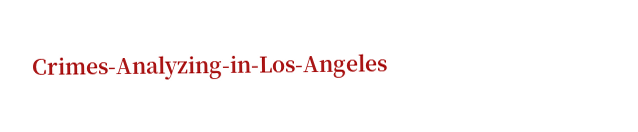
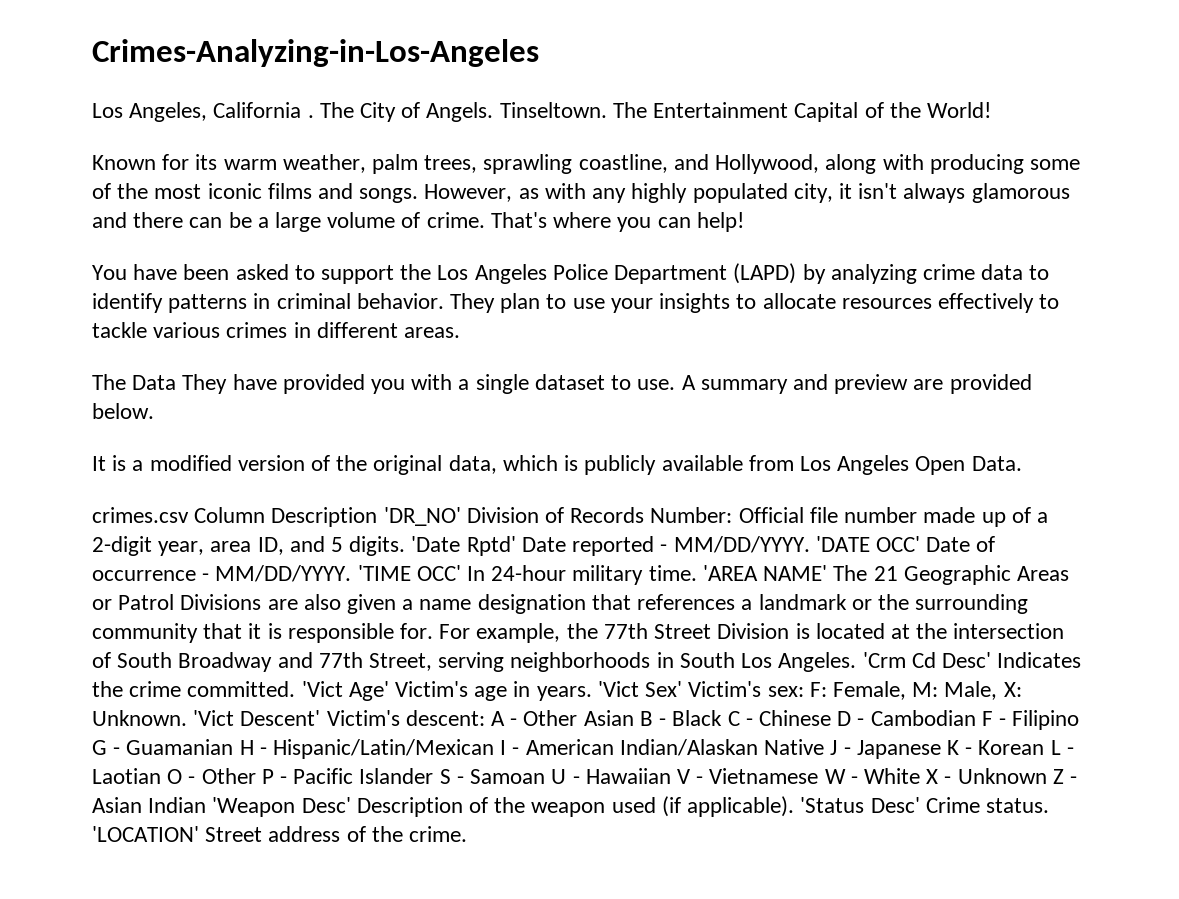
+ Los Angeles, California . The City of Angels. Tinseltown. The Entertainment Capital of the World!
+ Known for its warm weather, palm trees, sprawling coastline, and Hollywood, along with producing some of the most iconic films and songs. However, as with any highly populated city, it isn't always glamorous and there can be a large volume of crime. That's where you can help!
+ You have been asked to support the Los Angeles Police Department (LAPD) by analyzing crime data to identify patterns in criminal behavior. They plan to use your insights to allocate resources effectively to tackle various crimes in different areas.
+ The Data They have provided you with a single dataset to use. A summary and preview are provided below.
+ It is a modified version of the original data, which is publicly available from Los Angeles Open Data.
+ crimes.csv Column Description 'DR_NO' Division of Records Number: Official file number made up of a 2-digit year, area ID, and 5 digits. 'Date Rptd' Date reported - MM/DD/YYYY. 'DATE OCC' Date of occurrence - MM/DD/YYYY. 'TIME OCC' In 24-hour military time. 'AREA NAME' The 21 Geographic Areas or Patrol Divisions are also given a name designation that references a landmark or the surrounding community that it is responsible for. For example, the 77th Street Division is located at the intersection of South Broadway and 77th Street, serving neighborhoods in South Los Angeles. 'Crm Cd Desc' Indicates the crime committed. 'Vict Age' Victim's age in years. 'Vict Sex' Victim's sex: F: Female, M: Male, X: Unknown. 'Vict Descent' Victim's descent: A - Other Asian B - Black C - Chinese D - Cambodian F - Filipino G - Guamanian H - Hispanic/Latin/Mexican I - American Indian/Alaskan Native J - Japanese K - Korean L - Laotian O - Other P - Pacific Islander S - Samoan U - Hawaiian V - Vietnamese W - White X - Unknown Z - Asian Indian 'Weapon Desc' Description of the weapon used (if applicable). 'Status Desc' Crime status. 'LOCATION' Street address of the crime.

